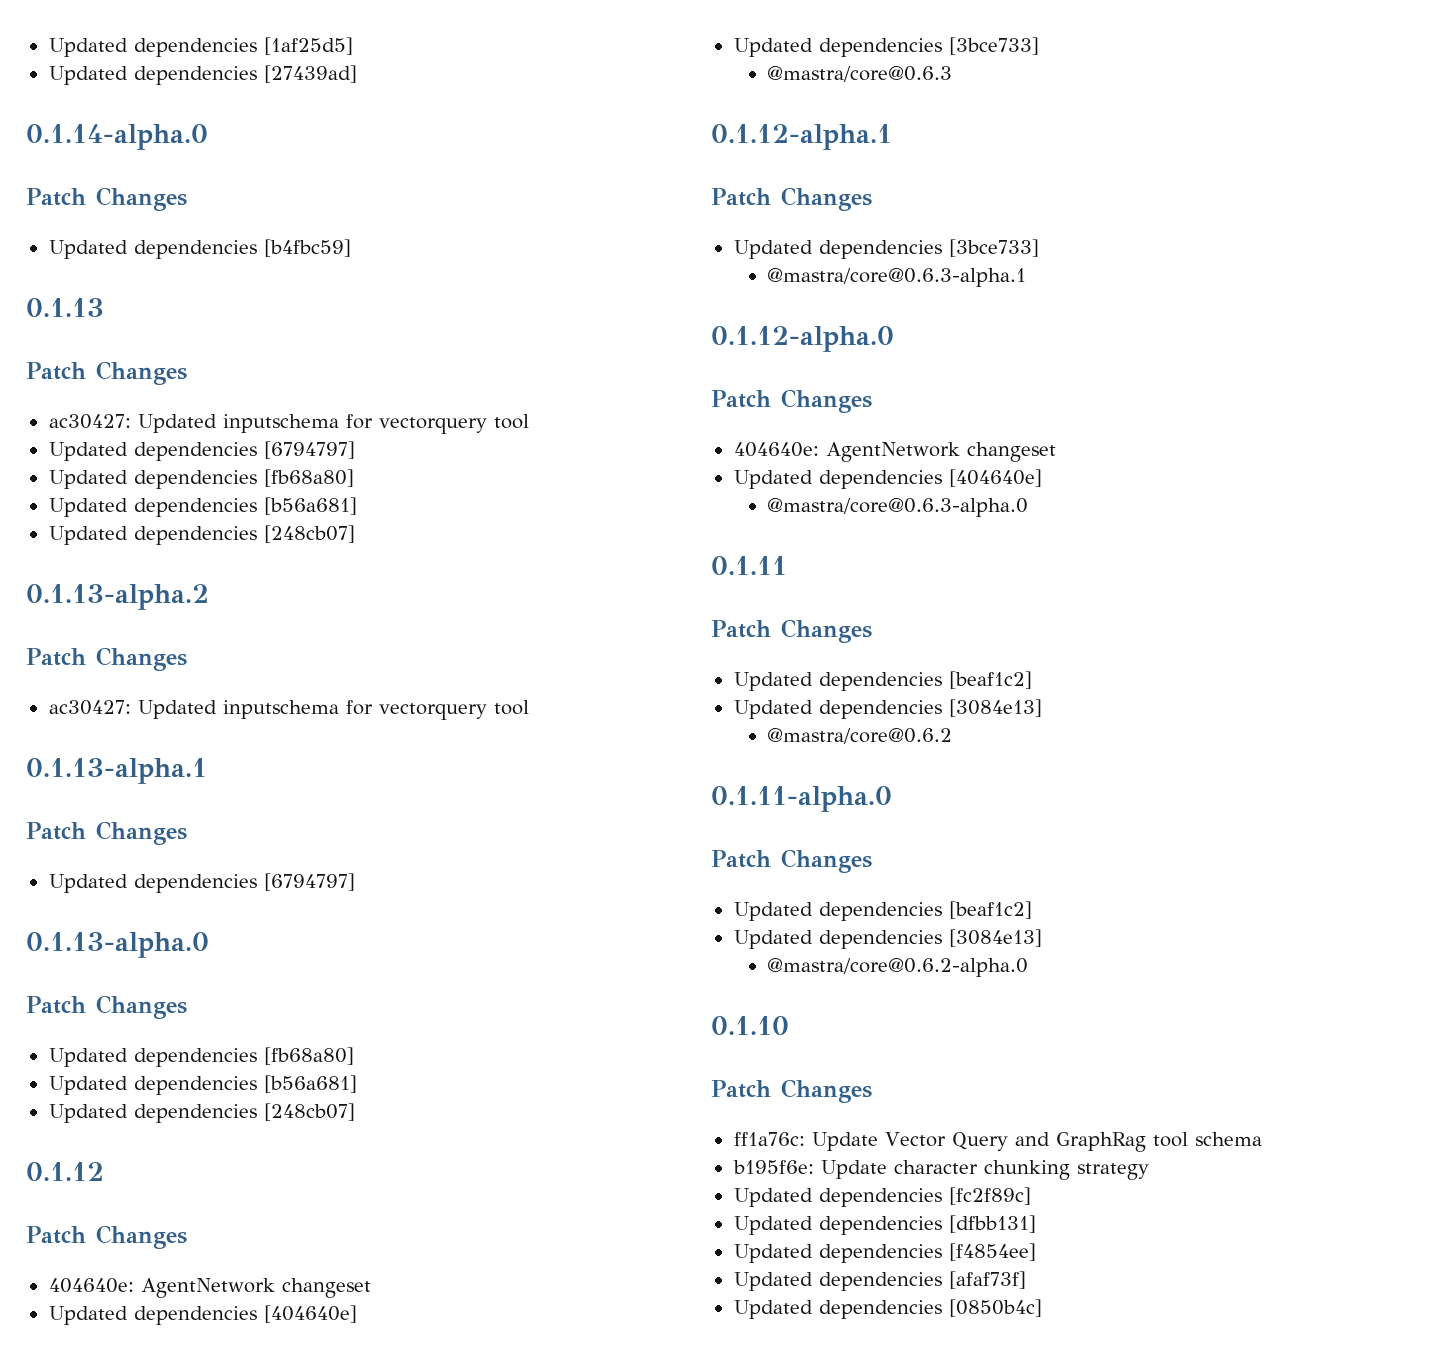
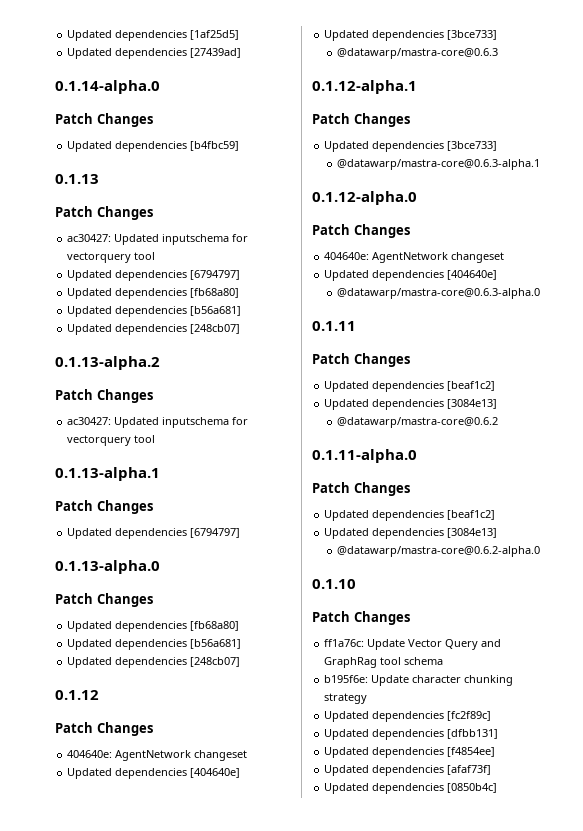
- @mastra/core@0.6.3
+ @datawarp/mastra-core@0.6.3
- @mastra/core@0.6.3-alpha.1
+ @datawarp/mastra-core@0.6.3-alpha.1
- @mastra/core@0.6.3-alpha.0
+ @datawarp/mastra-core@0.6.3-alpha.0
- @mastra/core@0.6.2
+ @datawarp/mastra-core@0.6.2
- @mastra/core@0.6.2-alpha.0
+ @datawarp/mastra-core@0.6.2-alpha.0

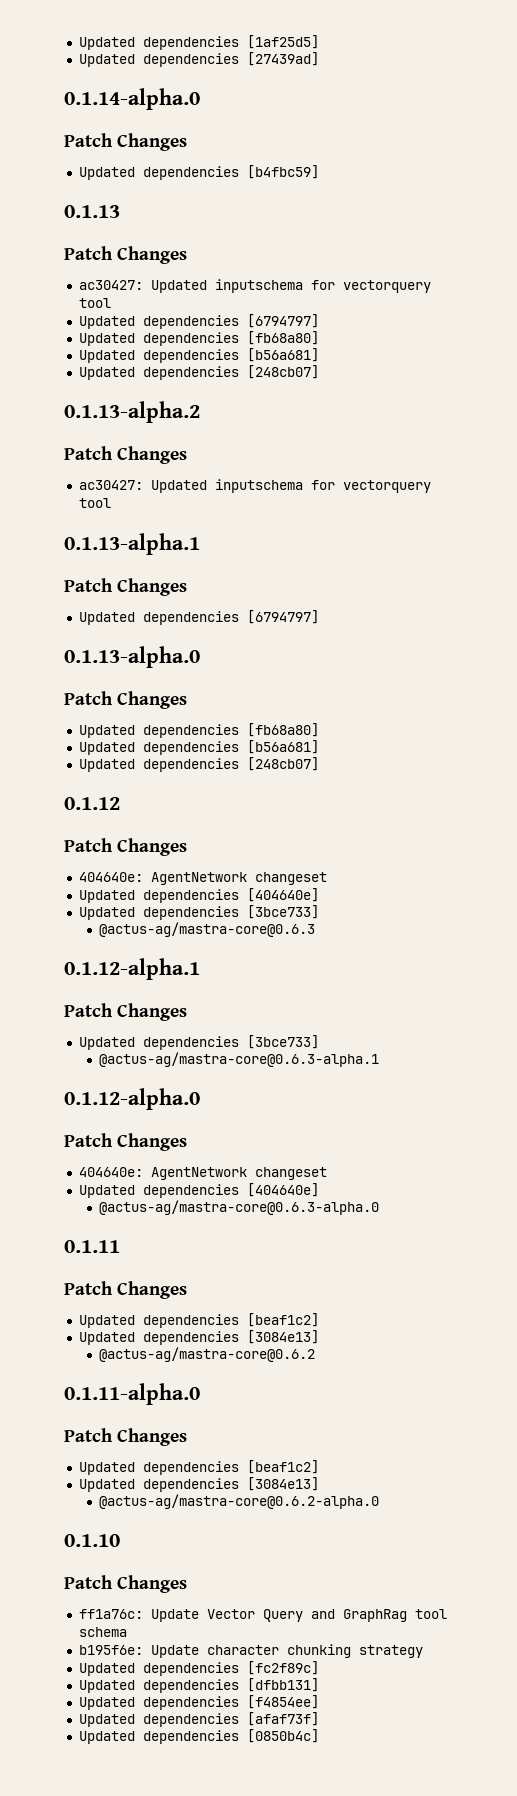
- @datawarp/mastra-core@0.6.3
+ @actus-ag/mastra-core@0.6.3
- @datawarp/mastra-core@0.6.3-alpha.1
+ @actus-ag/mastra-core@0.6.3-alpha.1
- @datawarp/mastra-core@0.6.3-alpha.0
+ @actus-ag/mastra-core@0.6.3-alpha.0
- @datawarp/mastra-core@0.6.2
+ @actus-ag/mastra-core@0.6.2
- @datawarp/mastra-core@0.6.2-alpha.0
+ @actus-ag/mastra-core@0.6.2-alpha.0

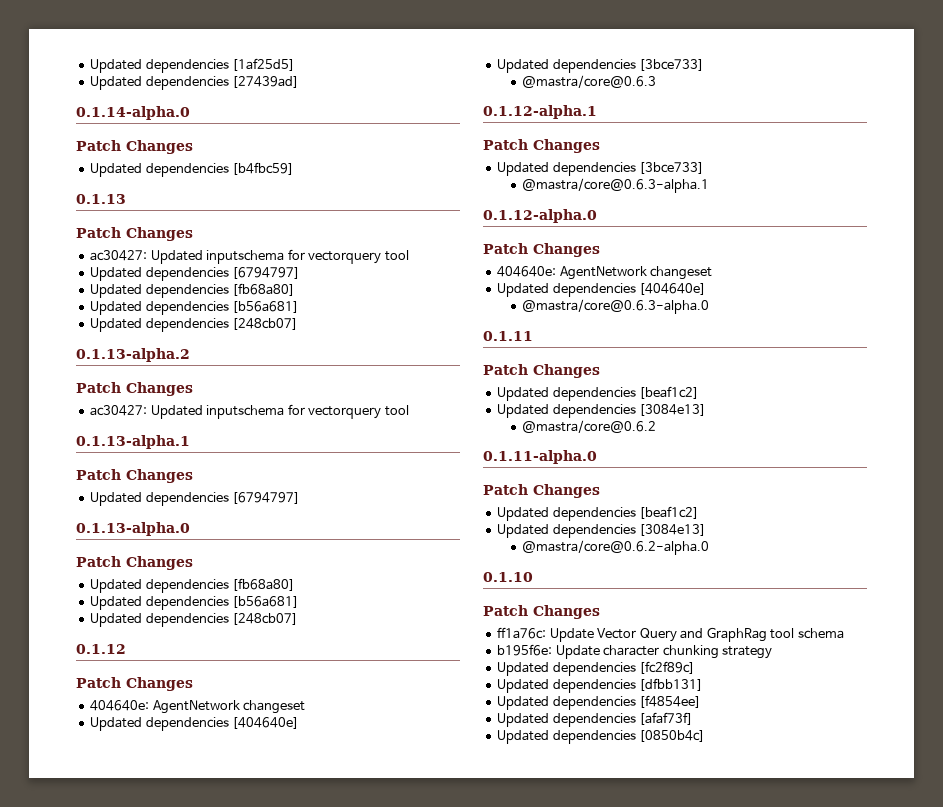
- @actus-ag/mastra-core@0.6.3
+ @mastra/core@0.6.3
- @actus-ag/mastra-core@0.6.3-alpha.1
+ @mastra/core@0.6.3-alpha.1
- @actus-ag/mastra-core@0.6.3-alpha.0
+ @mastra/core@0.6.3-alpha.0
- @actus-ag/mastra-core@0.6.2
+ @mastra/core@0.6.2
- @actus-ag/mastra-core@0.6.2-alpha.0
+ @mastra/core@0.6.2-alpha.0

